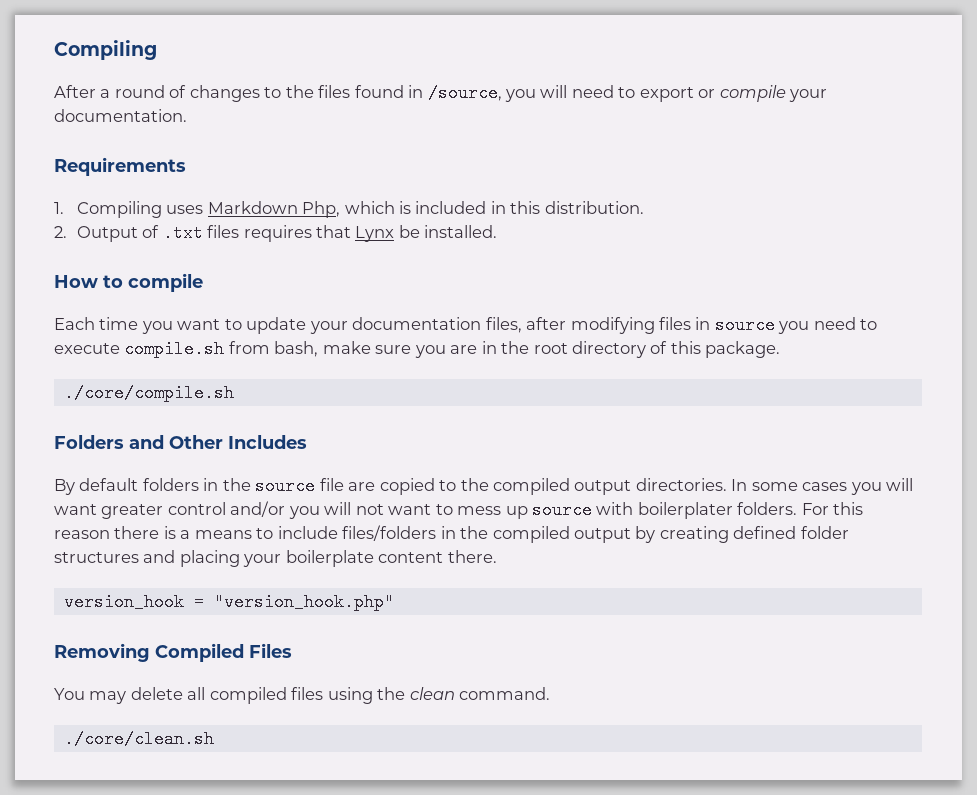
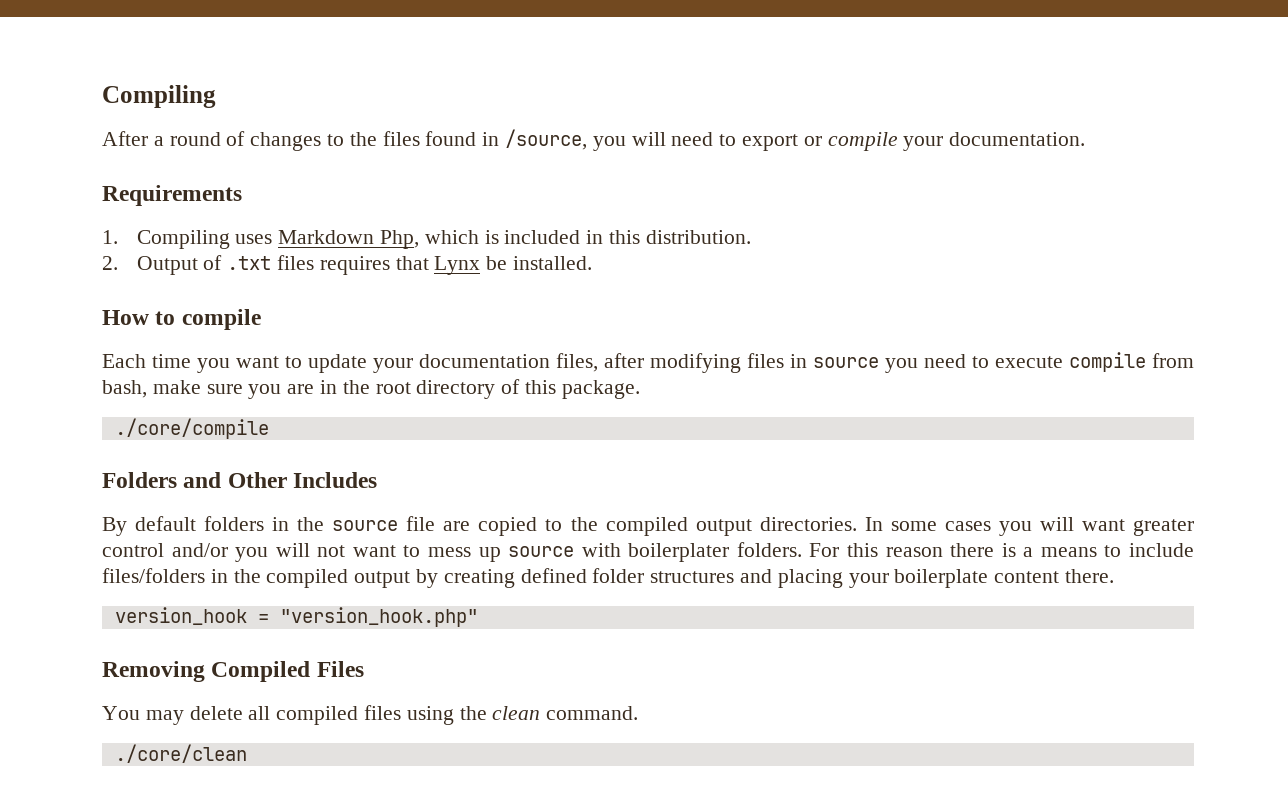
- Each time you want to update your documentation files, after modifying files in source you need to execute compile.sh from bash, make sure you are in the root directory of this package.
+ Each time you want to update your documentation files, after modifying files in source you need to execute compile from bash, make sure you are in the root directory of this package.
- ./core/compile.sh
+ ./core/compile
- ./core/clean.sh
+ ./core/clean

